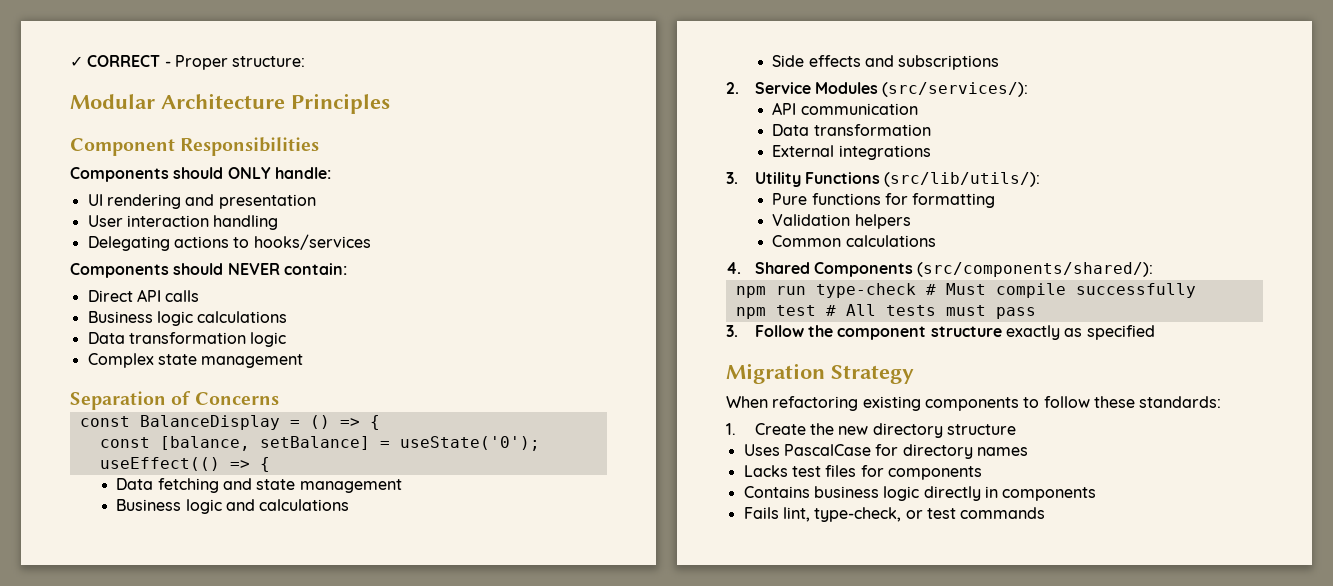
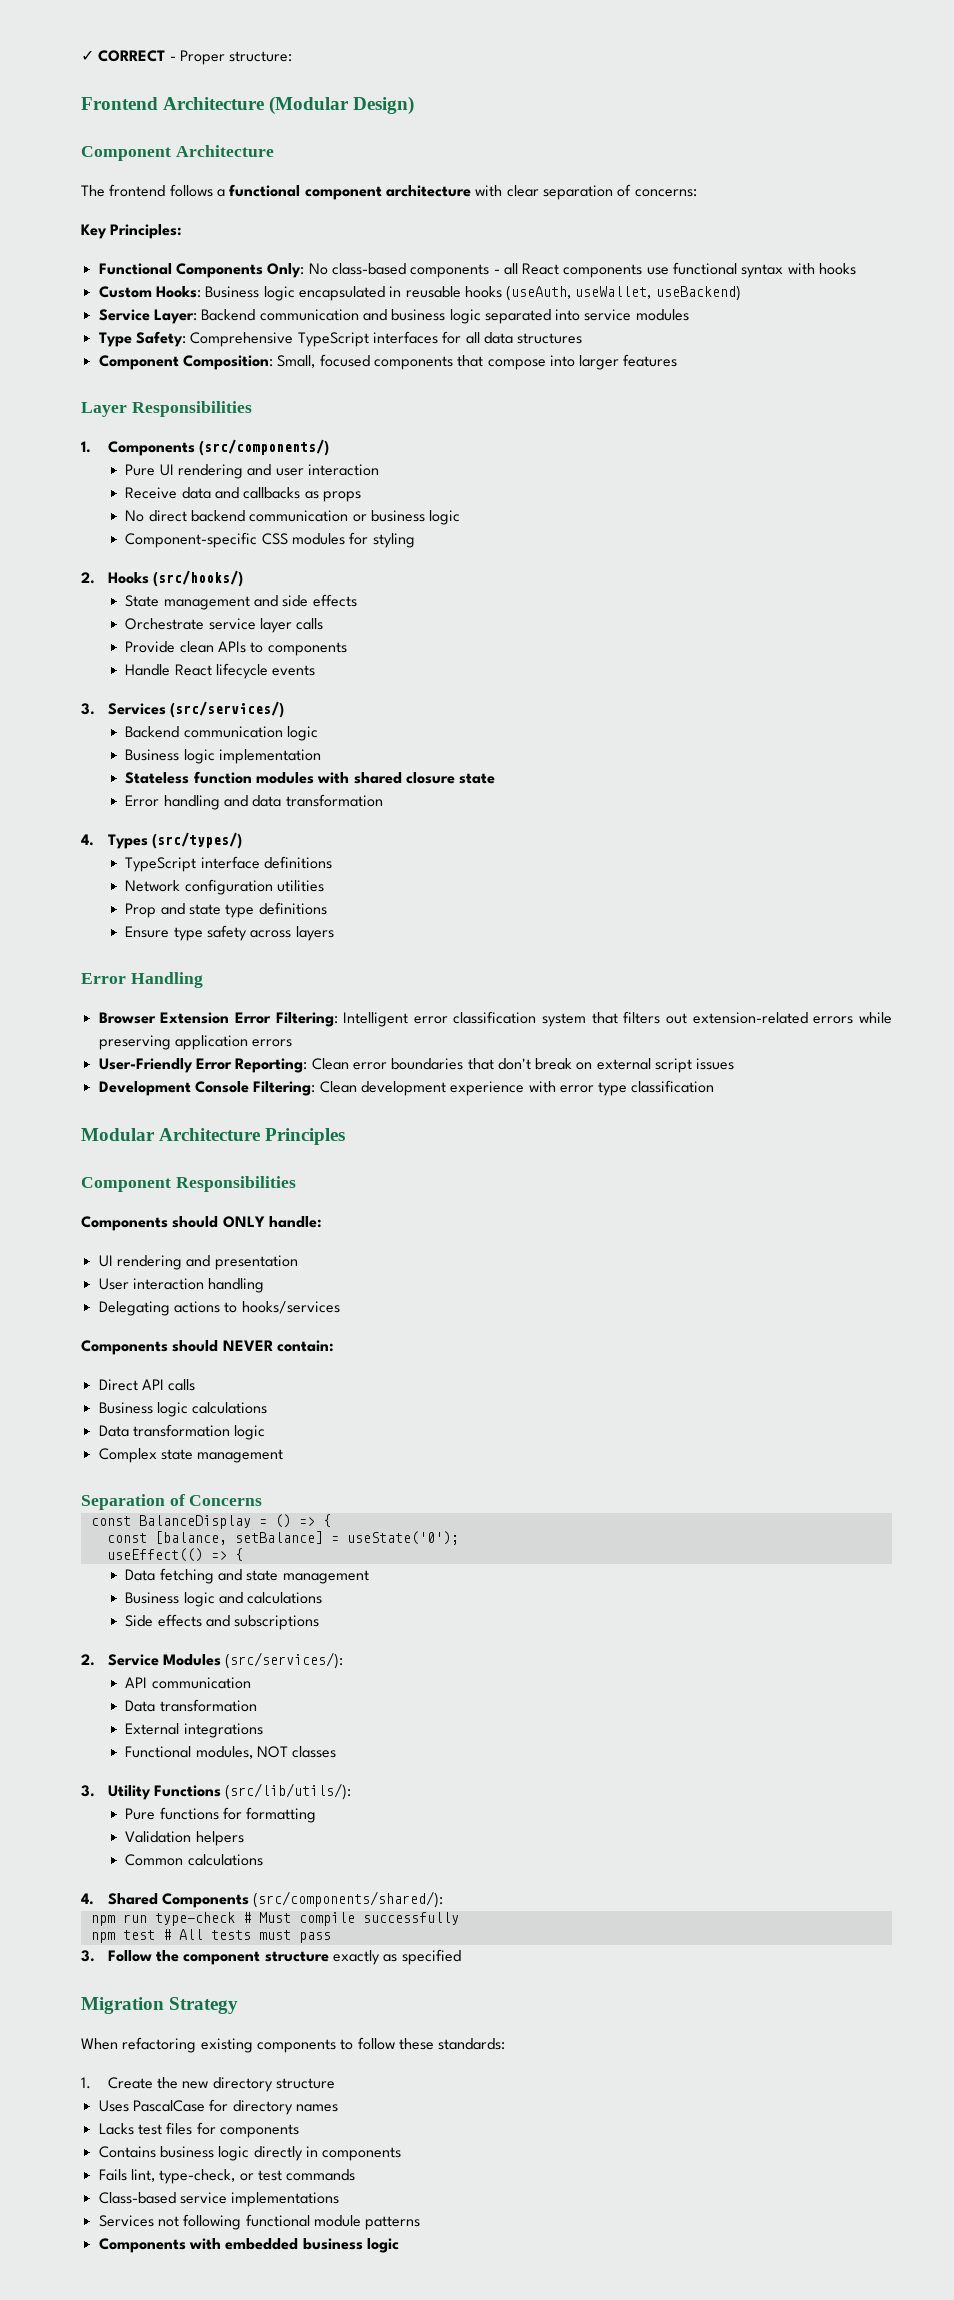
+ Frontend Architecture (Modular Design)
+ Component Architecture
+ The frontend follows a functional component architecture with clear separation of concerns:
+ Key Principles:
+ Functional Components Only: No class-based components - all React components use functional syntax with hooks
+ Custom Hooks: Business logic encapsulated in reusable hooks (useAuth, useWallet, useBackend)
+ Service Layer: Backend communication and business logic separated into service modules
+ Type Safety: Comprehensive TypeScript interfaces for all data structures
+ Component Composition: Small, focused components that compose into larger features
+ Layer Responsibilities
+ 1. Components (src/components/)
+ Pure UI rendering and user interaction
+ Receive data and callbacks as props
+ No direct backend communication or business logic
+ Component-specific CSS modules for styling
+ 2. Hooks (src/hooks/)
+ State management and side effects
+ Orchestrate service layer calls
+ Provide clean APIs to components
+ Handle React lifecycle events
+ 3. Services (src/services/)
+ Backend communication logic
+ Business logic implementation
+ Stateless function modules with shared closure state
+ Error handling and data transformation
+ 4. Types (src/types/)
+ TypeScript interface definitions
+ Network configuration utilities
+ Prop and state type definitions
+ Ensure type safety across layers
+ Error Handling
+ Browser Extension Error Filtering: Intelligent error classification system that filters out extension-related errors while preserving application errors
+ User-Friendly Error Reporting: Clean error boundaries that don't break on external script issues
+ Development Console Filtering: Clean development experience with error type classification
+ Functional modules, NOT classes
+ Class-based service implementations
+ Services not following functional module patterns
+ Components with embedded business logic

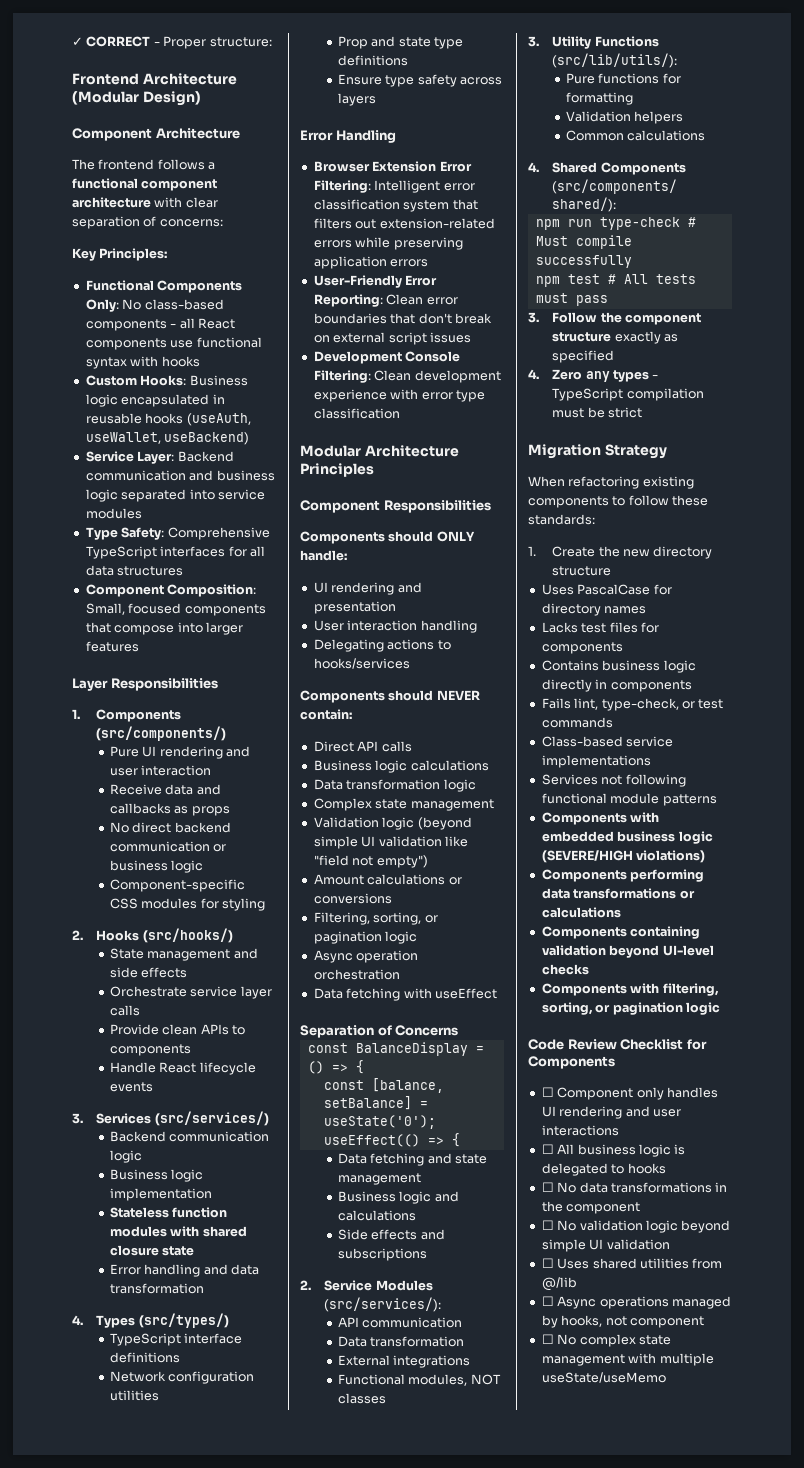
+ Validation logic (beyond simple UI validation like "field not empty")
+ Amount calculations or conversions
+ Filtering, sorting, or pagination logic
+ Async operation orchestration
+ Data fetching with useEffect
+ 4. Zero any types - TypeScript compilation must be strict
- Components with embedded business logic
+ Components with embedded business logic (SEVERE/HIGH violations)
+ Components performing data transformations or calculations
+ Components containing validation beyond UI-level checks
+ Components with filtering, sorting, or pagination logic
+ Code Review Checklist for Components
+ ☐ Component only handles UI rendering and user interactions
+ ☐ All business logic is delegated to hooks
+ ☐ No data transformations in the component
+ ☐ No validation logic beyond simple UI validation
+ ☐ Uses shared utilities from @/lib
+ ☐ Async operations managed by hooks, not component
+ ☐ No complex state management with multiple useState/useMemo

